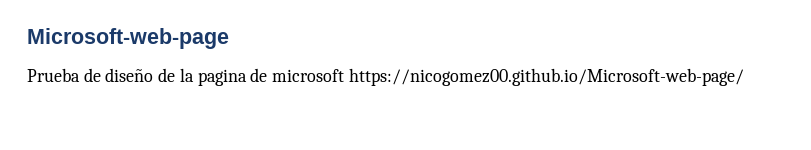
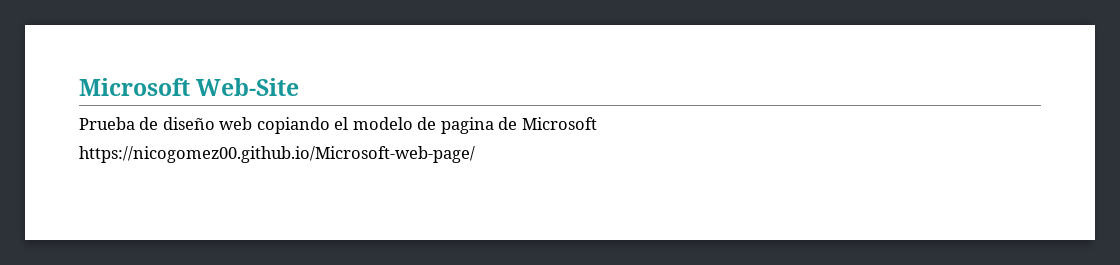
- Microsoft-web-page
+ Microsoft Web-Site
- Prueba de diseño de la pagina de microsoft https://nicogomez00.github.io/Microsoft-web-page/
+ Prueba de diseño web copiando el modelo de pagina de Microsoft
+ https://nicogomez00.github.io/Microsoft-web-page/

